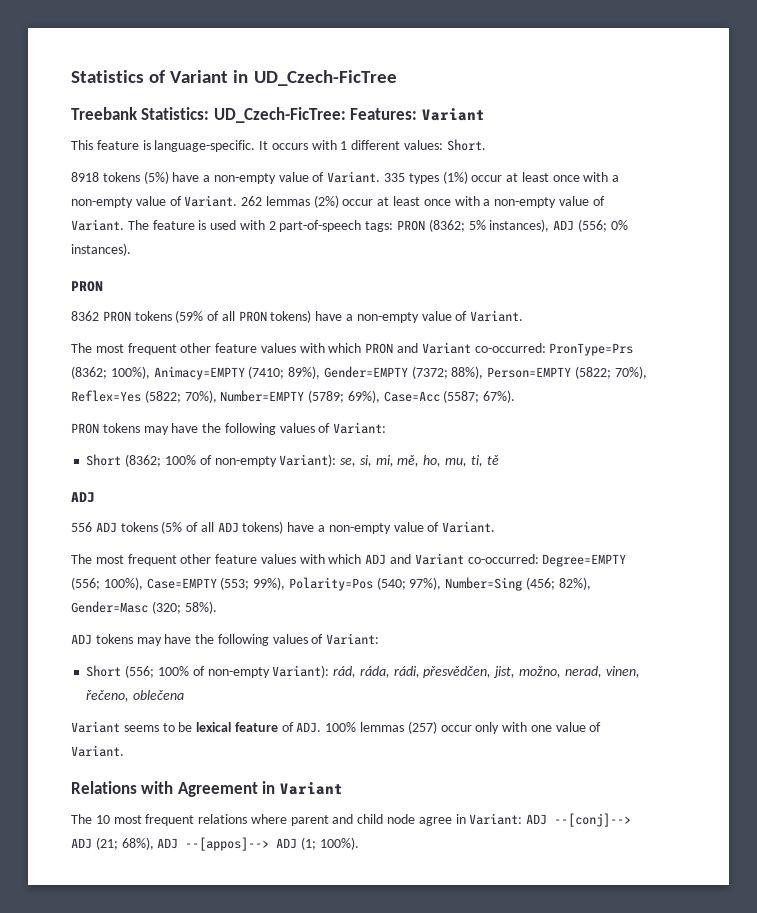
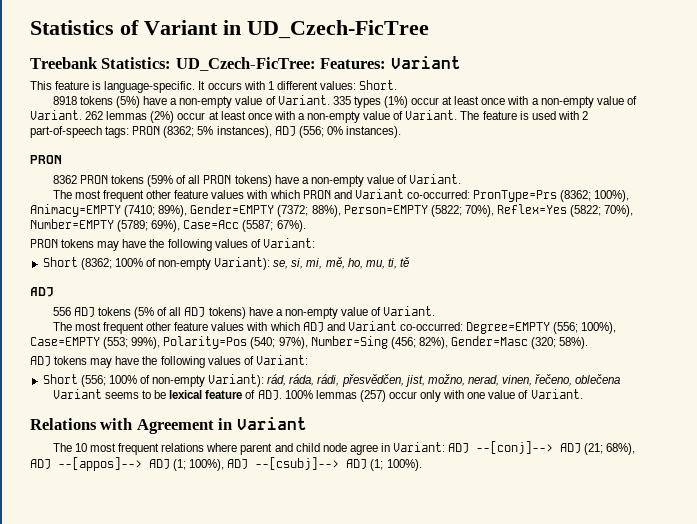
- The 10 most frequent relations where parent and child node agree in Variant: ADJ --[conj]--> ADJ (21; 68%), ADJ --[appos]--> ADJ (1; 100%).
+ The 10 most frequent relations where parent and child node agree in Variant: ADJ --[conj]--> ADJ (21; 68%), ADJ --[appos]--> ADJ (1; 100%), ADJ --[csubj]--> ADJ (1; 100%).

